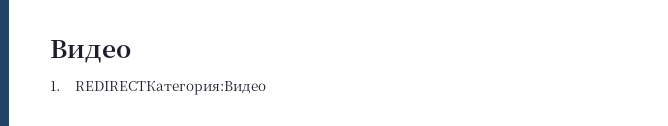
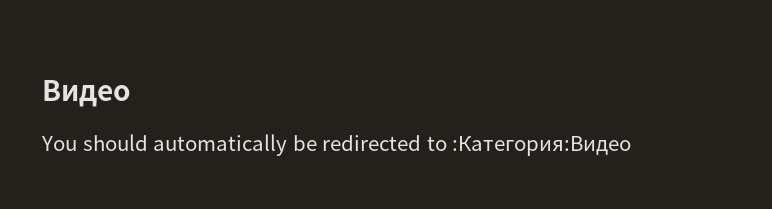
- 1. REDIRECTКатегория:Видео
+ You should automatically be redirected to :Категория:Видео

